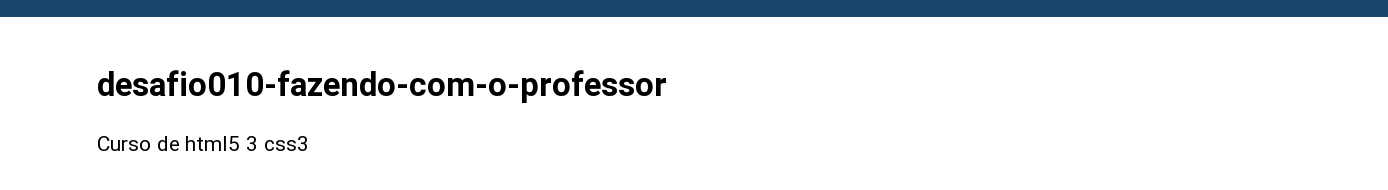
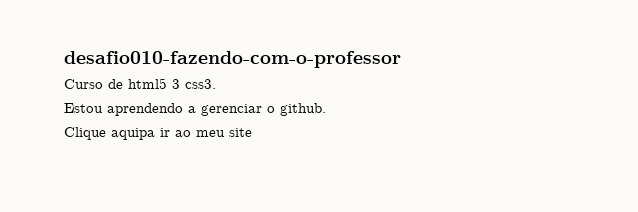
- Curso de html5 3 css3
+ Curso de html5 3 css3.
+ Estou aprendendo a gerenciar o github.
+ Clique aquipa ir ao meu site

